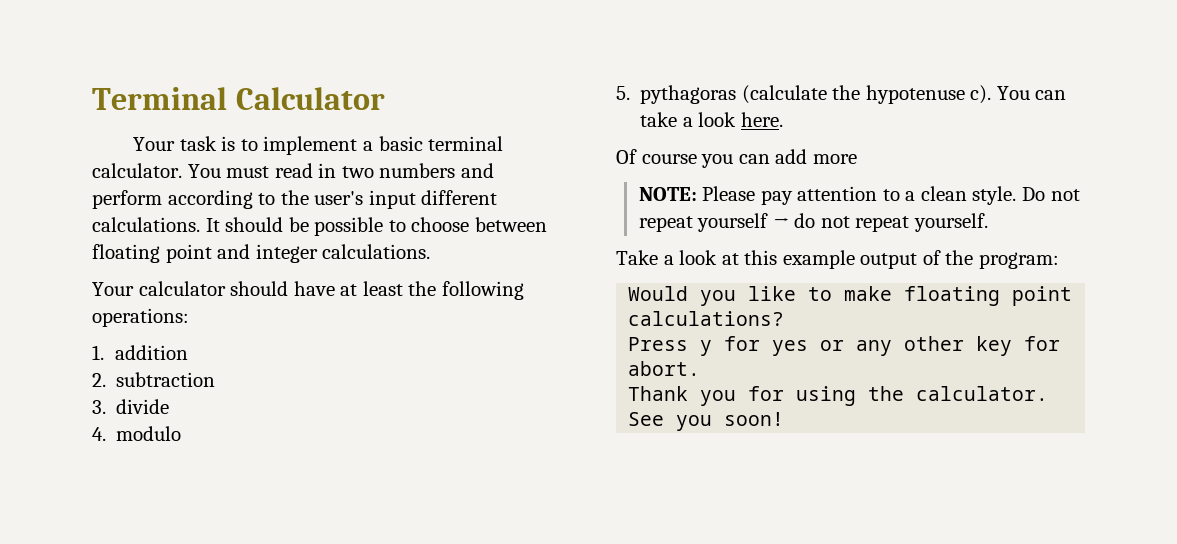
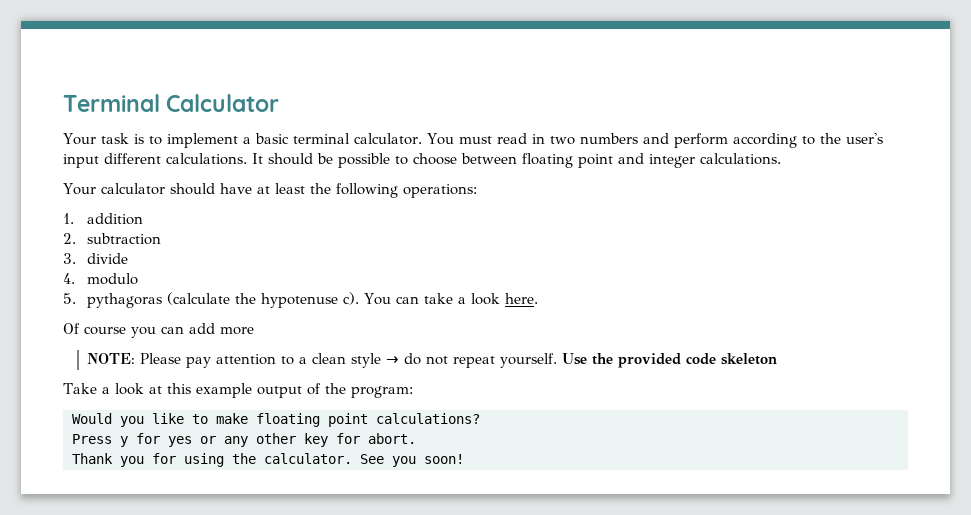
- NOTE: Please pay attention to a clean style. Do not repeat yourself → do not repeat yourself.
+ NOTE: Please pay attention to a clean style → do not repeat yourself. Use the provided code skeleton

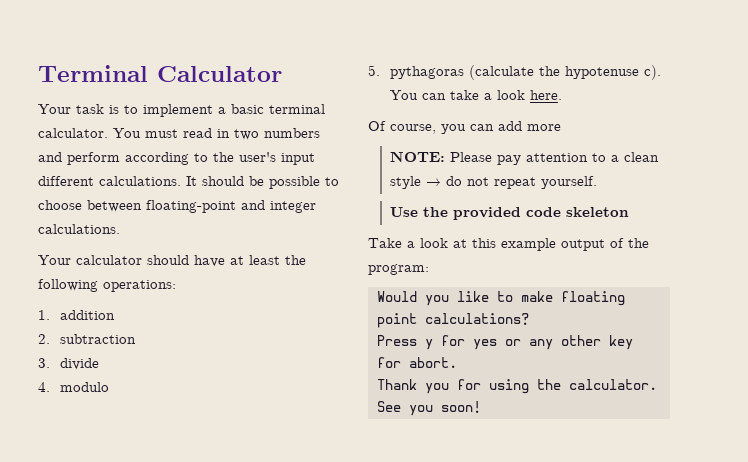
- It should be possible to choose between floating point and integer calculations.
+ It should be possible to choose between floating-point and integer calculations.
- Of course you can add more
+ Of course, you can add more
- NOTE: Please pay attention to a clean style → do not repeat yourself. Use the provided code skeleton
+ NOTE: Please pay attention to a clean style → do not repeat yourself.
+ Use the provided code skeleton

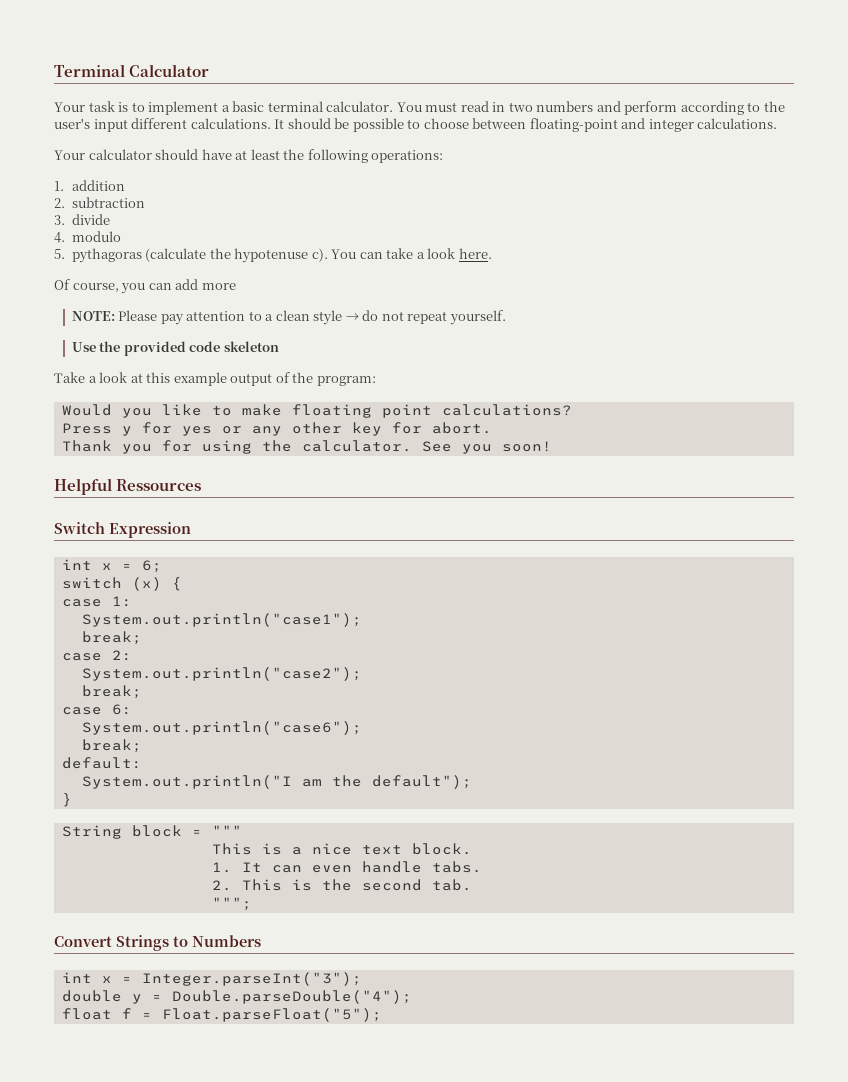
+ Helpful Ressources
+ Switch Expression
+ int x = 6;
+ switch (x) {
+ case 1:
+ System.out.println("case1");
+ break;
+ case 2:
+ System.out.println("case2");
+ break;
+ case 6:
+ System.out.println("case6");
+ break;
+ default:
+ System.out.println("I am the default");
+ }
+ String block = """
+ This is a nice text block.
+ 1. It can even handle tabs.
+ 2. This is the second tab.
+ """;
+ Convert Strings to Numbers
+ int x = Integer.parseInt("3");
+ double y = Double.parseDouble("4");
+ float f = Float.parseFloat("5");

